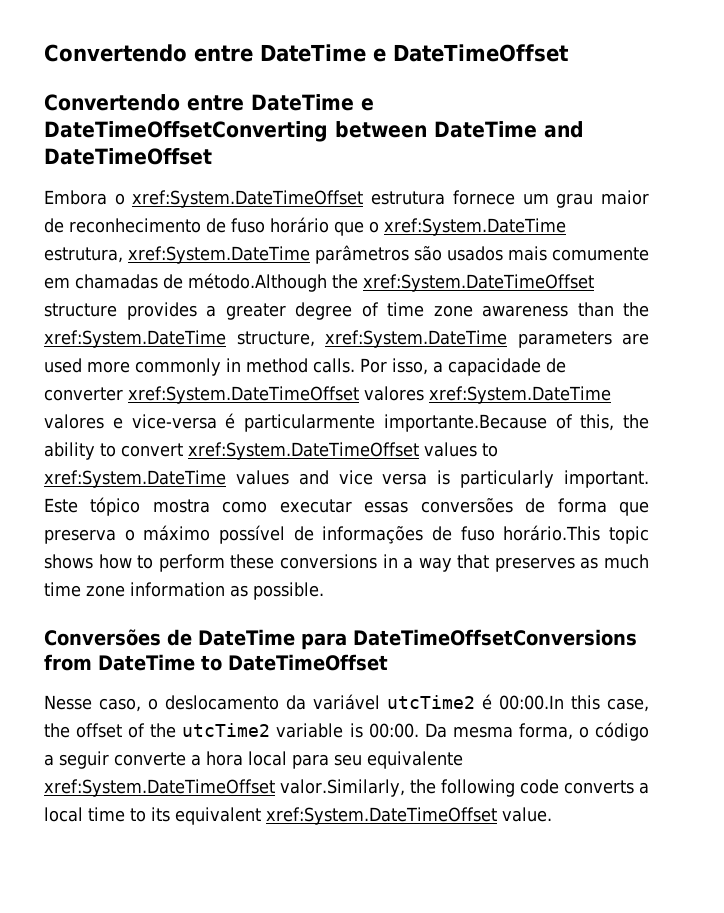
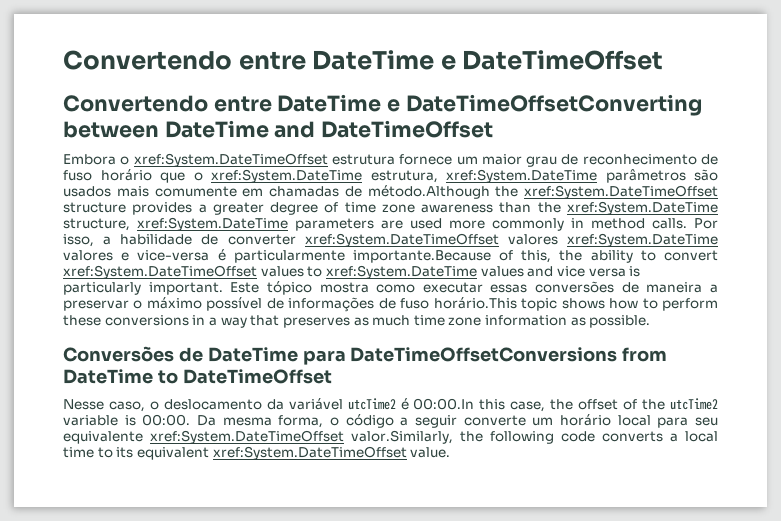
- Embora o xref:System.DateTimeOffset estrutura fornece um grau maior de reconhecimento de fuso horário que o xref:System.DateTime estrutura, xref:System.DateTime parâmetros são usados mais comumente em chamadas de método.Although the xref:System.DateTimeOffset structure provides a greater degree of time zone awareness than the xref:System.DateTime structure, xref:System.DateTime parameters are used more commonly in method calls.
+ Embora o xref:System.DateTimeOffset estrutura fornece um maior grau de reconhecimento de fuso horário que o xref:System.DateTime estrutura, xref:System.DateTime parâmetros são usados mais comumente em chamadas de método.Although the xref:System.DateTimeOffset structure provides a greater degree of time zone awareness than the xref:System.DateTime structure, xref:System.DateTime parameters are used more commonly in method calls.
- Por isso, a capacidade de converter xref:System.DateTimeOffset valores xref:System.DateTime valores e vice-versa é particularmente importante.Because of this, the ability to convert xref:System.DateTimeOffset values to xref:System.DateTime values and vice versa is particularly important.
+ Por isso, a habilidade de converter xref:System.DateTimeOffset valores xref:System.DateTime valores e vice-versa é particularmente importante.Because of this, the ability to convert xref:System.DateTimeOffset values to xref:System.DateTime values and vice versa is particularly important.
- Este tópico mostra como executar essas conversões de forma que preserva o máximo possível de informações de fuso horário.This topic shows how to perform these conversions in a way that preserves as much time zone information as possible.
+ Este tópico mostra como executar essas conversões de maneira a preservar o máximo possível de informações de fuso horário.This topic shows how to perform these conversions in a way that preserves as much time zone information as possible.
- Da mesma forma, o código a seguir converte a hora local para seu equivalente xref:System.DateTimeOffset valor.Similarly, the following code converts a local time to its equivalent xref:System.DateTimeOffset value.
+ Da mesma forma, o código a seguir converte um horário local para seu equivalente xref:System.DateTimeOffset valor.Similarly, the following code converts a local time to its equivalent xref:System.DateTimeOffset value.

